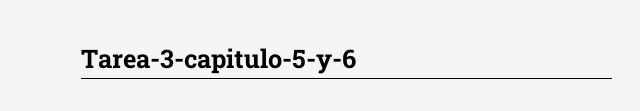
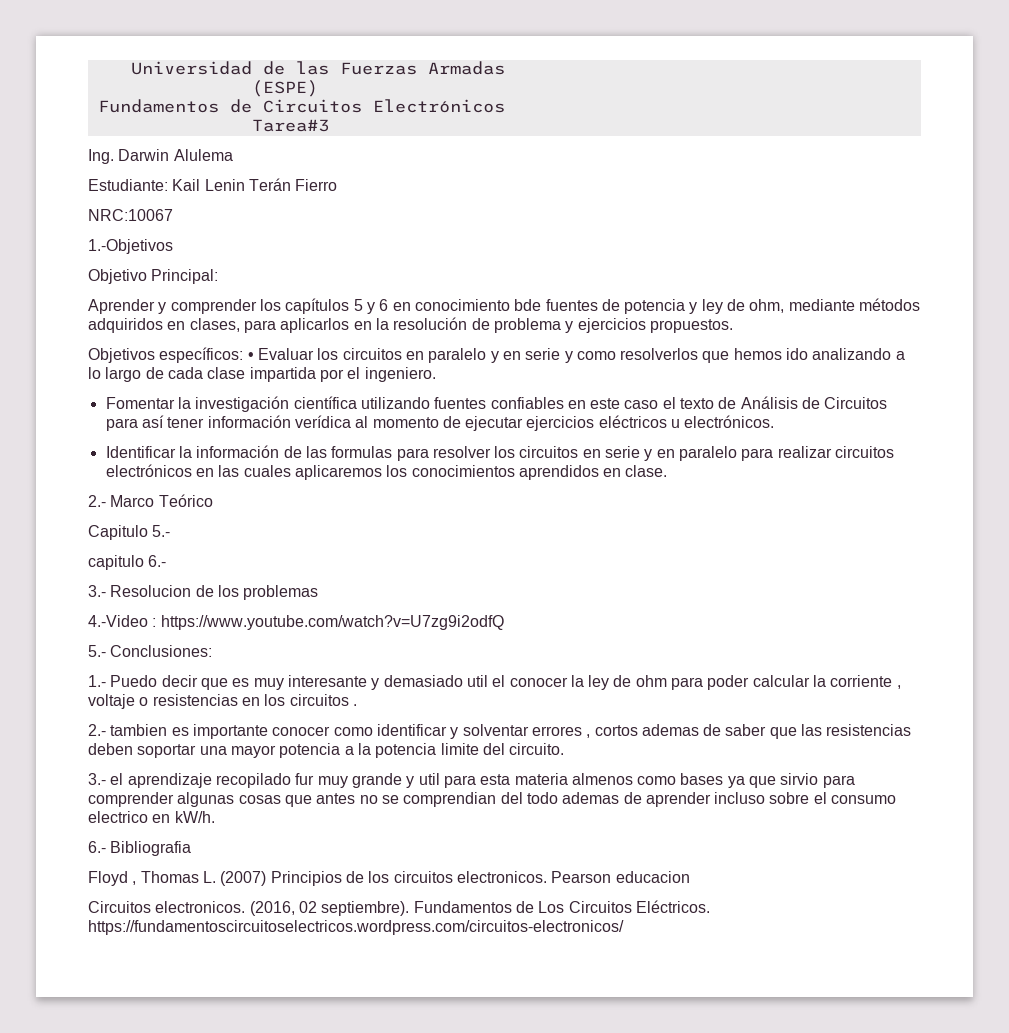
- Tarea-3-capitulo-5-y-6
+ Universidad de las Fuerzas Armadas
+ (ESPE)
+ Fundamentos de Circuitos Electrónicos
+ Tarea#3
+ Ing. Darwin Alulema
+ Estudiante: Kail Lenin Terán Fierro
+ NRC:10067
+ 1.-Objetivos
+ Objetivo Principal:
+ Aprender y comprender los capítulos 5 y 6 en conocimiento bde fuentes de potencia y ley de ohm, mediante métodos adquiridos en clases, para aplicarlos en la resolución de problema y ejercicios propuestos.
+ Objetivos específicos: • Evaluar los circuitos en paralelo y en serie y como resolverlos que hemos ido analizando a lo largo de cada clase impartida por el ingeniero.
+ Fomentar la investigación científica utilizando fuentes confiables en este caso el texto de Análisis de Circuitos para así tener información verídica al momento de ejecutar ejercicios eléctricos u electrónicos.
+ Identificar la información de las formulas para resolver los circuitos en serie y en paralelo para realizar circuitos electrónicos en las cuales aplicaremos los conocimientos aprendidos en clase.
+ 2.- Marco Teórico
+ Capitulo 5.-
+ capitulo 6.-
+ 3.- Resolucion de los problemas
+ 4.-Video : https://www.youtube.com/watch?v=U7zg9i2odfQ
+ 5.- Conclusiones:
+ 1.- Puedo decir que es muy interesante y demasiado util el conocer la ley de ohm para poder calcular la corriente , voltaje o resistencias en los circuitos .
+ 2.- tambien es importante conocer como identificar y solventar errores , cortos ademas de saber que las resistencias deben soportar una mayor potencia a la potencia limite del circuito.
+ 3.- el aprendizaje recopilado fur muy grande y util para esta materia almenos como bases ya que sirvio para comprender algunas cosas que antes no se comprendian del todo ademas de aprender incluso sobre el consumo electrico en kW/h.
+ 6.- Bibliografia
+ Floyd , Thomas L. (2007) Principios de los circuitos electronicos. Pearson educacion
+ Circuitos electronicos. (2016, 02 septiembre). Fundamentos de Los Circuitos Eléctricos. https://fundamentoscircuitoselectricos.wordpress.com/circuitos-electronicos/

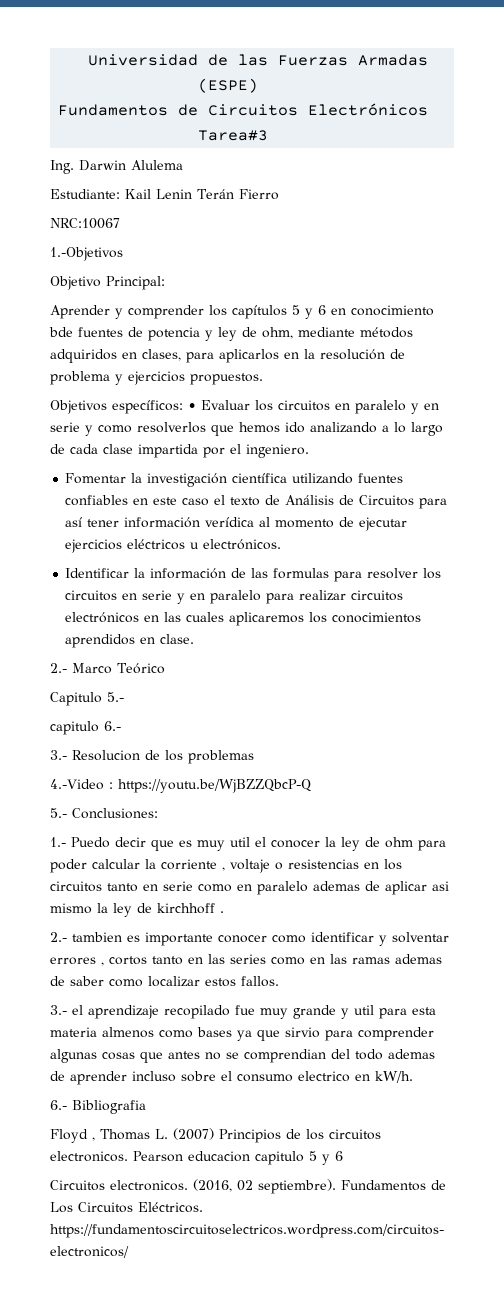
- 4.-Video : https://www.youtube.com/watch?v=U7zg9i2odfQ
+ 4.-Video : https://youtu.be/WjBZZQbcP-Q
- 1.- Puedo decir que es muy interesante y demasiado util el conocer la ley de ohm para poder calcular la corriente , voltaje o resistencias en los circuitos .
+ 1.- Puedo decir que es muy util el conocer la ley de ohm para poder calcular la corriente , voltaje o resistencias en los circuitos tanto en serie como en paralelo ademas de aplicar asi mismo la ley de kirchhoff .
- 2.- tambien es importante conocer como identificar y solventar errores , cortos ademas de saber que las resistencias deben soportar una mayor potencia a la potencia limite del circuito.
+ 2.- tambien es importante conocer como identificar y solventar errores , cortos tanto en las series como en las ramas ademas de saber como localizar estos fallos.
- 3.- el aprendizaje recopilado fur muy grande y util para esta materia almenos como bases ya que sirvio para comprender algunas cosas que antes no se comprendian del todo ademas de aprender incluso sobre el consumo electrico en kW/h.
+ 3.- el aprendizaje recopilado fue muy grande y util para esta materia almenos como bases ya que sirvio para comprender algunas cosas que antes no se comprendian del todo ademas de aprender incluso sobre el consumo electrico en kW/h.
- Pearson educacion
+ Pearson educacion capitulo 5 y 6

